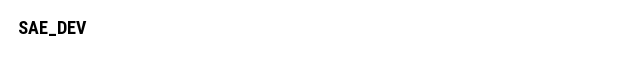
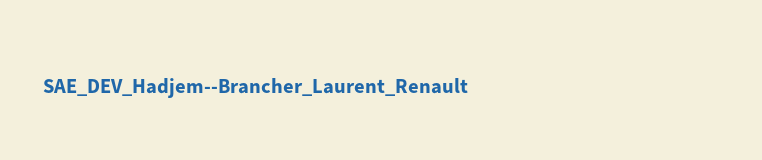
- SAE_DEV
+ SAE_DEV_Hadjem--Brancher_Laurent_Renault

